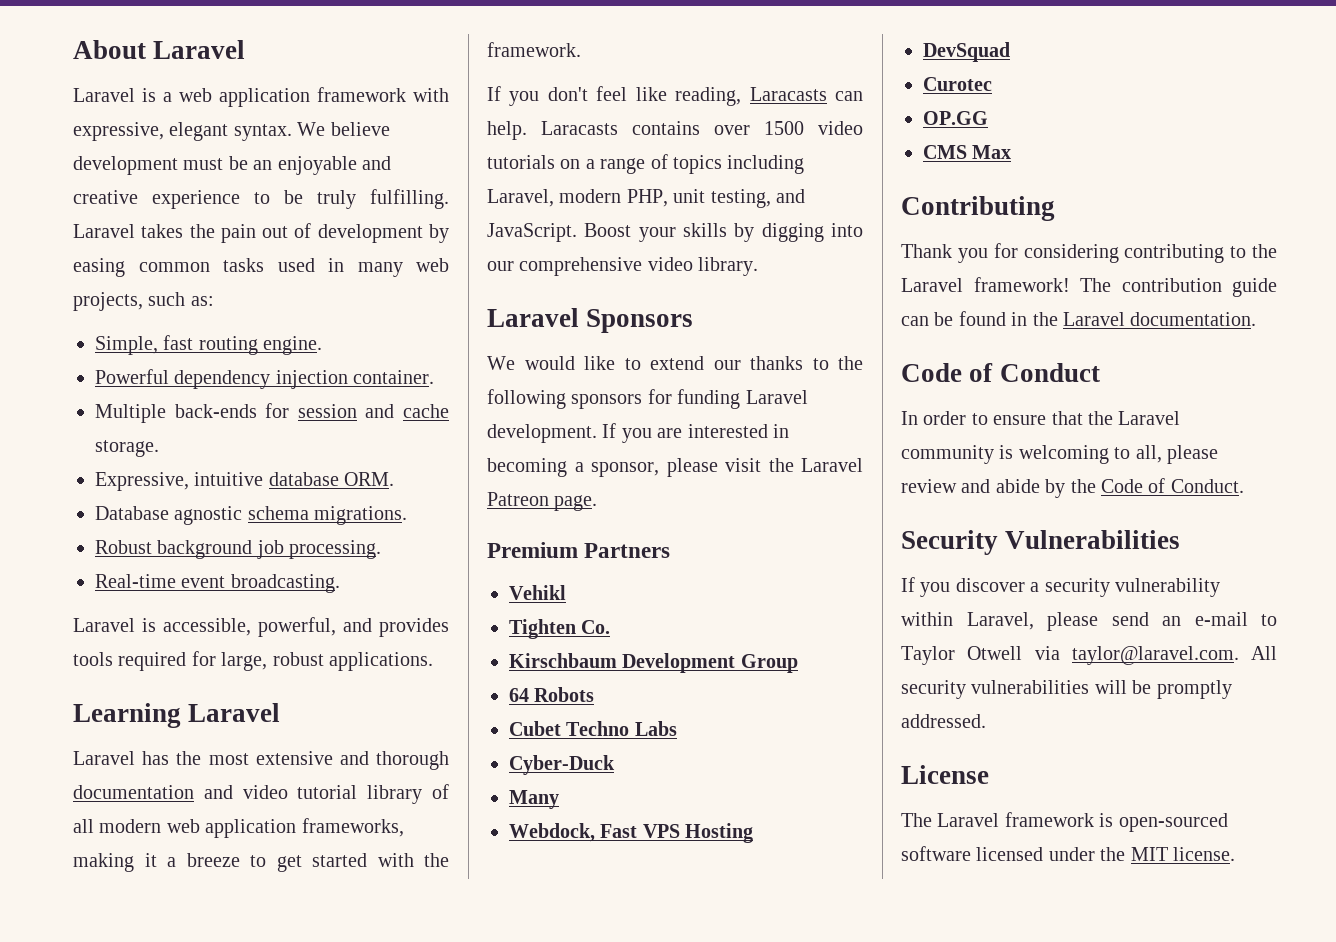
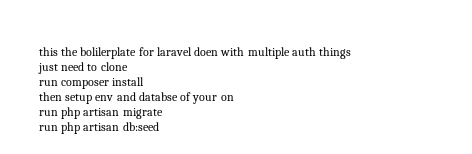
- About Laravel
- Laravel is a web application framework with expressive, elegant syntax. We believe development must be an enjoyable and creative experience to be truly fulfilling. Laravel takes the pain out of development by easing common tasks used in many web projects, such as:
- Simple, fast routing engine.
- Powerful dependency injection container.
- Multiple back-ends for session and cache storage.
- Expressive, intuitive database ORM.
- Database agnostic schema migrations.
- Robust background job processing.
- Real-time event broadcasting.
- Laravel is accessible, powerful, and provides tools required for large, robust applications.
- Learning Laravel
- Laravel has the most extensive and thorough documentation and video tutorial library of all modern web application frameworks, making it a breeze to get started with the framework.
- If you don't feel like reading, Laracasts can help. Laracasts contains over 1500 video tutorials on a range of topics including Laravel, modern PHP, unit testing, and JavaScript. Boost your skills by digging into our comprehensive video library.
- Laravel Sponsors
- We would like to extend our thanks to the following sponsors for funding Laravel development. If you are interested in becoming a sponsor, please visit the Laravel Patreon page.
- Premium Partners
- Vehikl
- Tighten Co.
- Kirschbaum Development Group
- 64 Robots
- Cubet Techno Labs
- Cyber-Duck
- Many
- Webdock, Fast VPS Hosting
- DevSquad
- Curotec
- OP.GG
- CMS Max
- Contributing
- Thank you for considering contributing to the Laravel framework! The contribution guide can be found in the Laravel documentation.
- Code of Conduct
- In order to ensure that the Laravel community is welcoming to all, please review and abide by the Code of Conduct.
- Security Vulnerabilities
- If you discover a security vulnerability within Laravel, please send an e-mail to Taylor Otwell via taylor@laravel.com. All security vulnerabilities will be promptly addressed.
- License
- The Laravel framework is open-sourced software licensed under the MIT license.
+ this the bolilerplate for laravel doen with multiple auth things
+ just need to clone
+ run composer install
+ then setup env and databse of your on
+ run php artisan migrate
+ run php artisan db:seed

